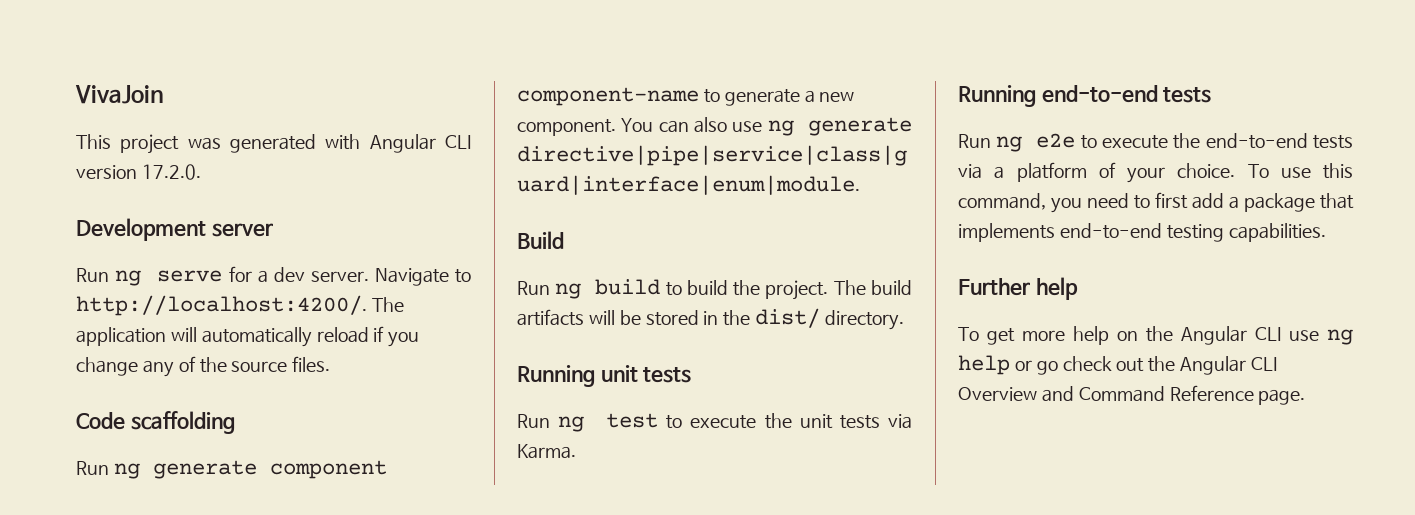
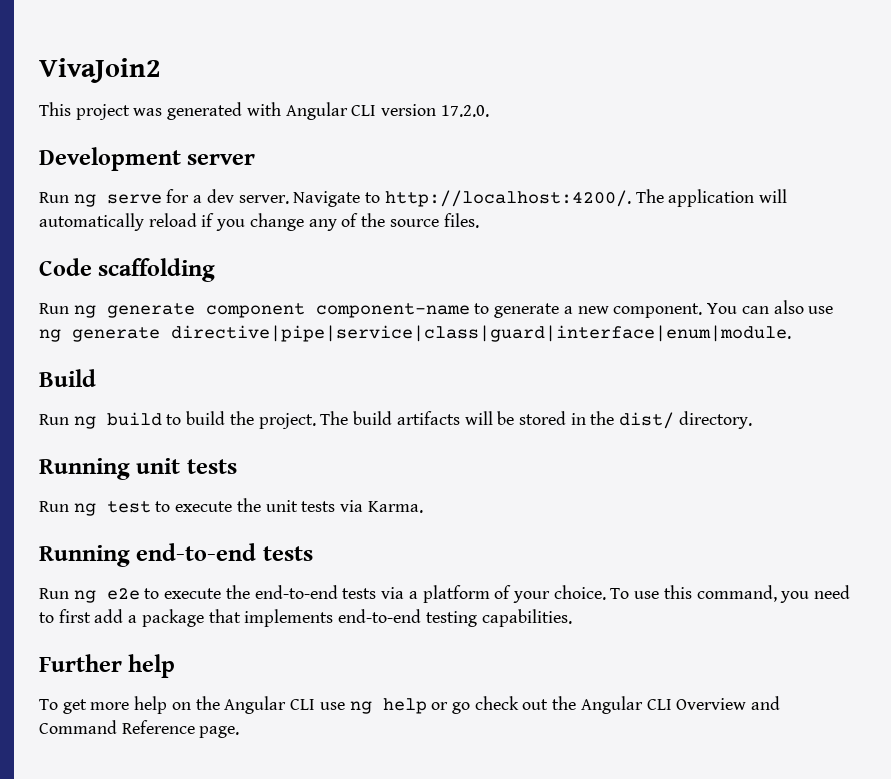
- VivaJoin
+ VivaJoin2

